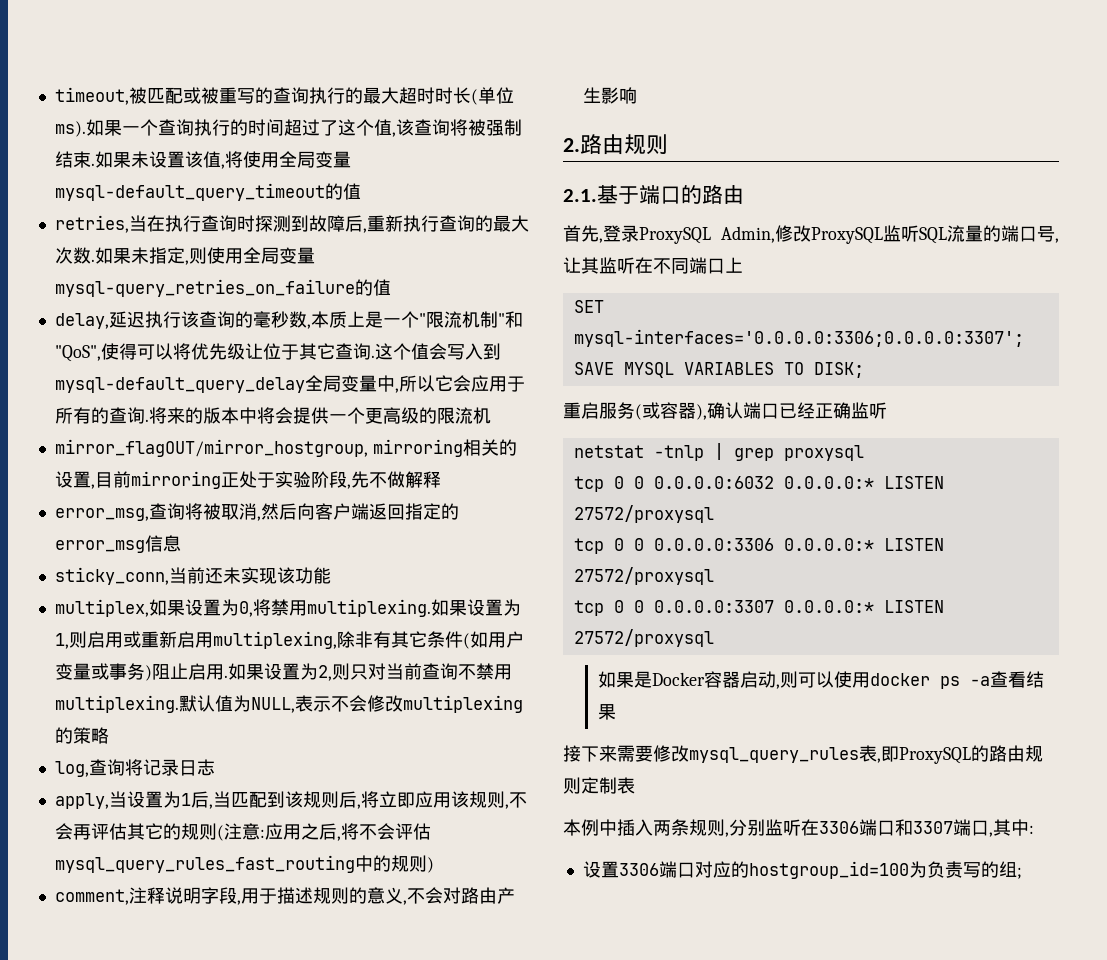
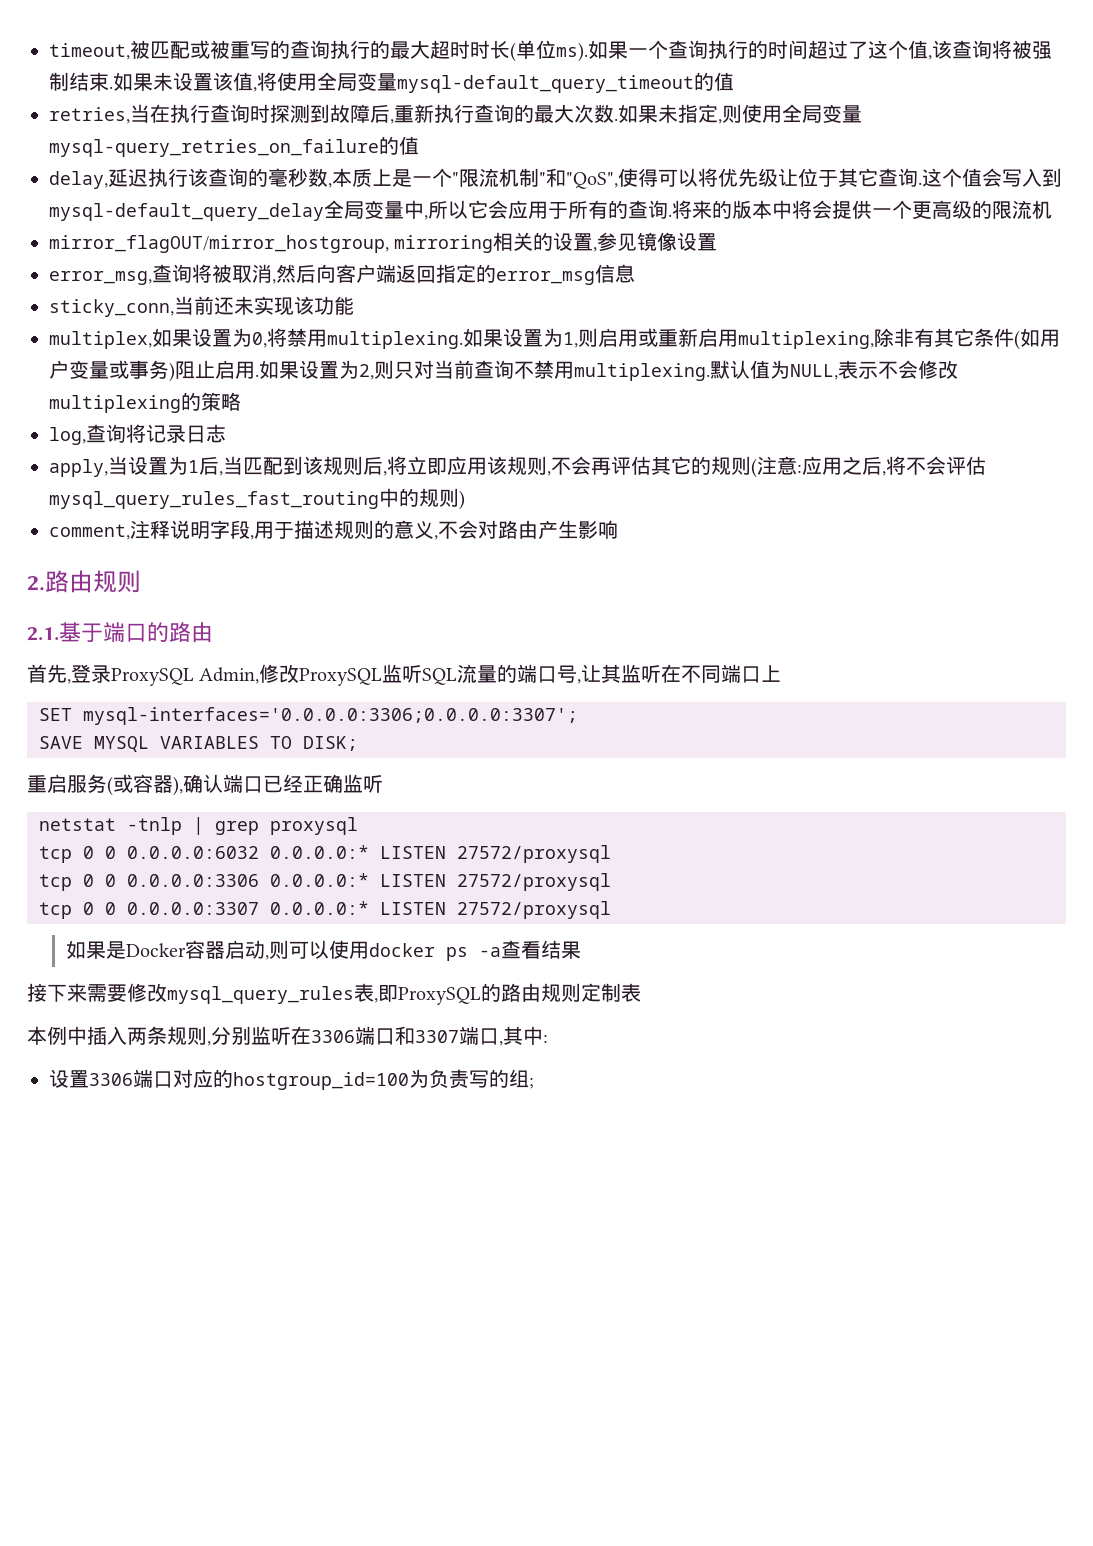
- mirror_flagOUT/mirror_hostgroup, mirroring相关的设置,目前mirroring正处于实验阶段,先不做解释
+ mirror_flagOUT/mirror_hostgroup, mirroring相关的设置,参见镜像设置

